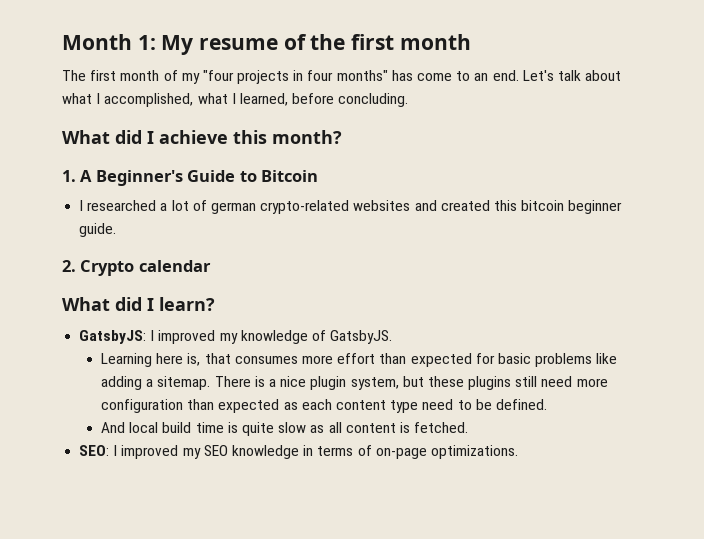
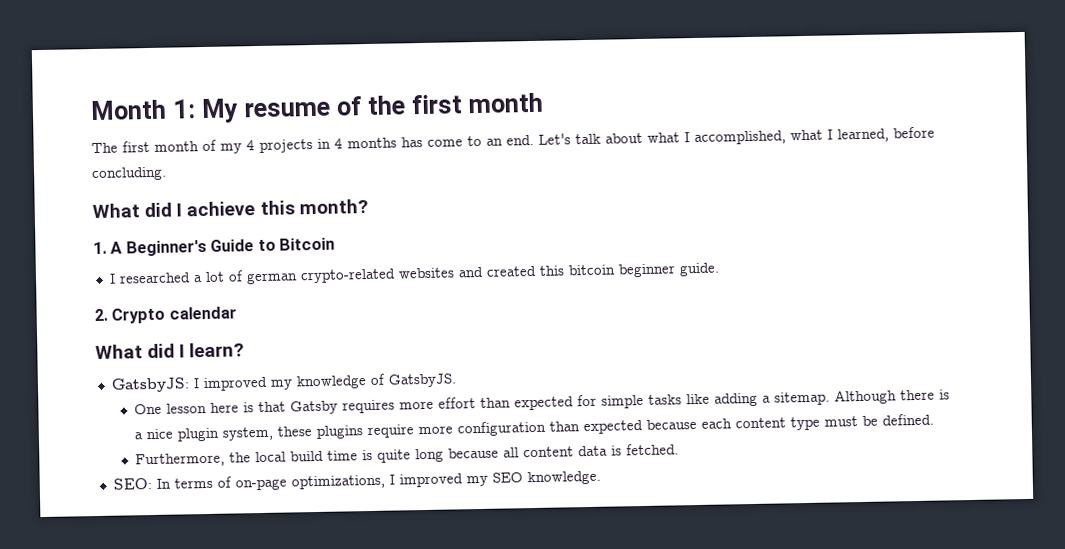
- The first month of my "four projects in four months" has come to an end.
+ The first month of my 4 projects in 4 months has come to an end.
- Learning here is, that consumes more effort than expected for basic problems like adding a sitemap.
+ One lesson here is that Gatsby requires more effort than expected for simple tasks like adding a sitemap.
- There is a nice plugin system, but these plugins still need more configuration than expected as each content type need to be defined.
+ Although there is a nice plugin system, these plugins require more configuration than expected because each content type must be defined.
- And local build time is quite slow as all content is fetched.
+ Furthermore, the local build time is quite long because all content data is fetched.
- SEO: I improved my SEO knowledge in terms of on-page optimizations.
+ SEO: In terms of on-page optimizations, I improved my SEO knowledge.

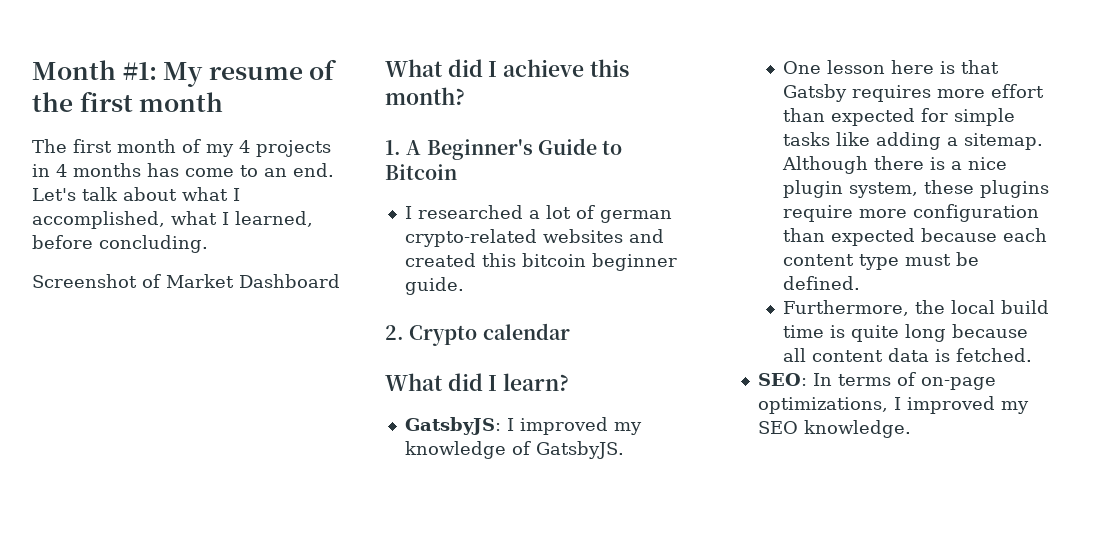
- Month 1: My resume of the first month
+ Month #1: My resume of the first month
+ Screenshot of Market Dashboard

